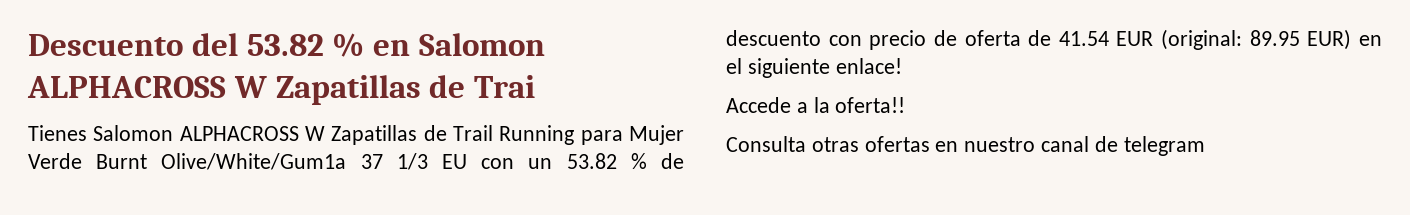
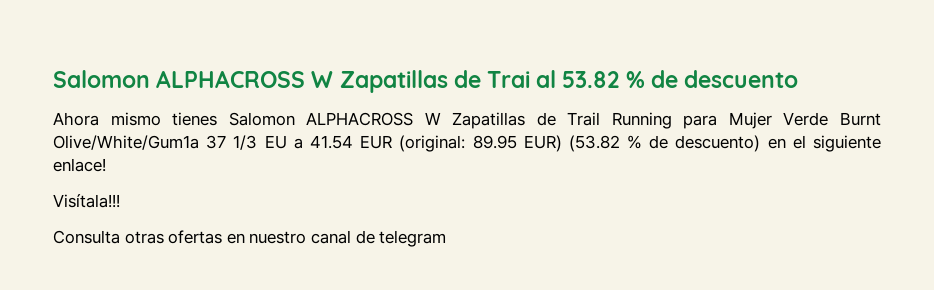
- Descuento del 53.82 % en Salomon ALPHACROSS W Zapatillas de Trai
- Tienes Salomon ALPHACROSS W Zapatillas de Trail Running para Mujer Verde Burnt Olive/White/Gum1a 37 1/3 EU con un 53.82 % de descuento con precio de oferta de 41.54 EUR (original: 89.95 EUR) en el siguiente enlace!
+ Salomon ALPHACROSS W Zapatillas de Trai al 53.82 % de descuento
+ Ahora mismo tienes Salomon ALPHACROSS W Zapatillas de Trail Running para Mujer Verde Burnt Olive/White/Gum1a 37 1/3 EU a 41.54 EUR (original: 89.95 EUR) (53.82 % de descuento) en el siguiente enlace!
- Accede a la oferta!!
+ Visítala!!!

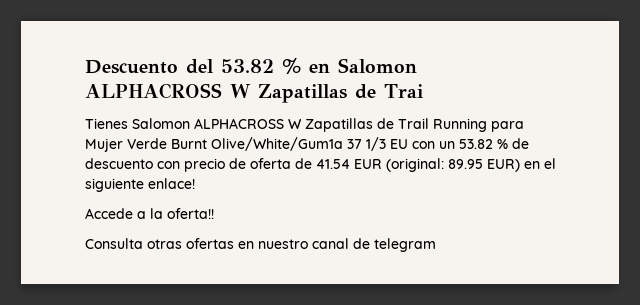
- Salomon ALPHACROSS W Zapatillas de Trai al 53.82 % de descuento
- Ahora mismo tienes Salomon ALPHACROSS W Zapatillas de Trail Running para Mujer Verde Burnt Olive/White/Gum1a 37 1/3 EU a 41.54 EUR (original: 89.95 EUR) (53.82 % de descuento) en el siguiente enlace!
+ Descuento del 53.82 % en Salomon ALPHACROSS W Zapatillas de Trai
+ Tienes Salomon ALPHACROSS W Zapatillas de Trail Running para Mujer Verde Burnt Olive/White/Gum1a 37 1/3 EU con un 53.82 % de descuento con precio de oferta de 41.54 EUR (original: 89.95 EUR) en el siguiente enlace!
- Visítala!!!
+ Accede a la oferta!!

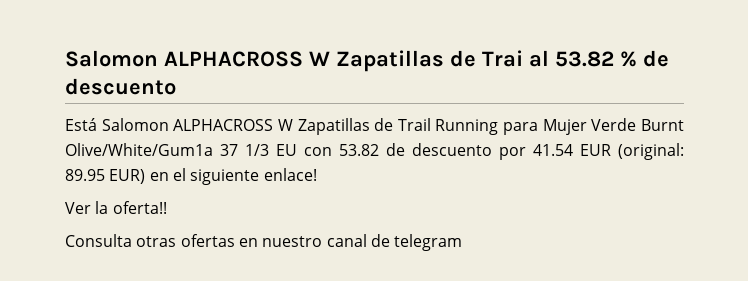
- Descuento del 53.82 % en Salomon ALPHACROSS W Zapatillas de Trai
- Tienes Salomon ALPHACROSS W Zapatillas de Trail Running para Mujer Verde Burnt Olive/White/Gum1a 37 1/3 EU con un 53.82 % de descuento con precio de oferta de 41.54 EUR (original: 89.95 EUR) en el siguiente enlace!
+ Salomon ALPHACROSS W Zapatillas de Trai al 53.82 % de descuento
+ Está Salomon ALPHACROSS W Zapatillas de Trail Running para Mujer Verde Burnt Olive/White/Gum1a 37 1/3 EU con 53.82 de descuento por 41.54 EUR (original: 89.95 EUR) en el siguiente enlace!
- Accede a la oferta!!
+ Ver la oferta!!

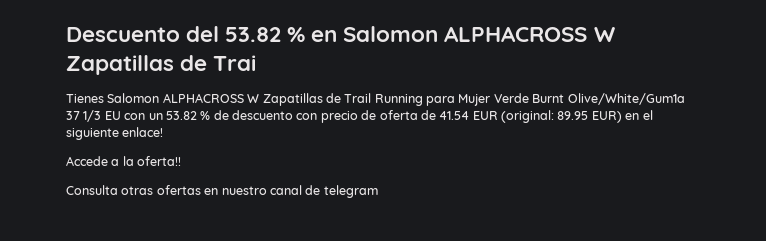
- Salomon ALPHACROSS W Zapatillas de Trai al 53.82 % de descuento
- Está Salomon ALPHACROSS W Zapatillas de Trail Running para Mujer Verde Burnt Olive/White/Gum1a 37 1/3 EU con 53.82 de descuento por 41.54 EUR (original: 89.95 EUR) en el siguiente enlace!
+ Descuento del 53.82 % en Salomon ALPHACROSS W Zapatillas de Trai
+ Tienes Salomon ALPHACROSS W Zapatillas de Trail Running para Mujer Verde Burnt Olive/White/Gum1a 37 1/3 EU con un 53.82 % de descuento con precio de oferta de 41.54 EUR (original: 89.95 EUR) en el siguiente enlace!
- Ver la oferta!!
+ Accede a la oferta!!

